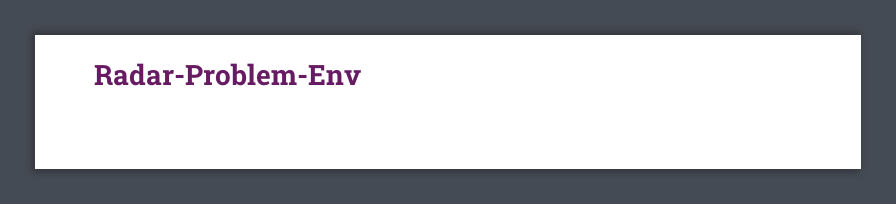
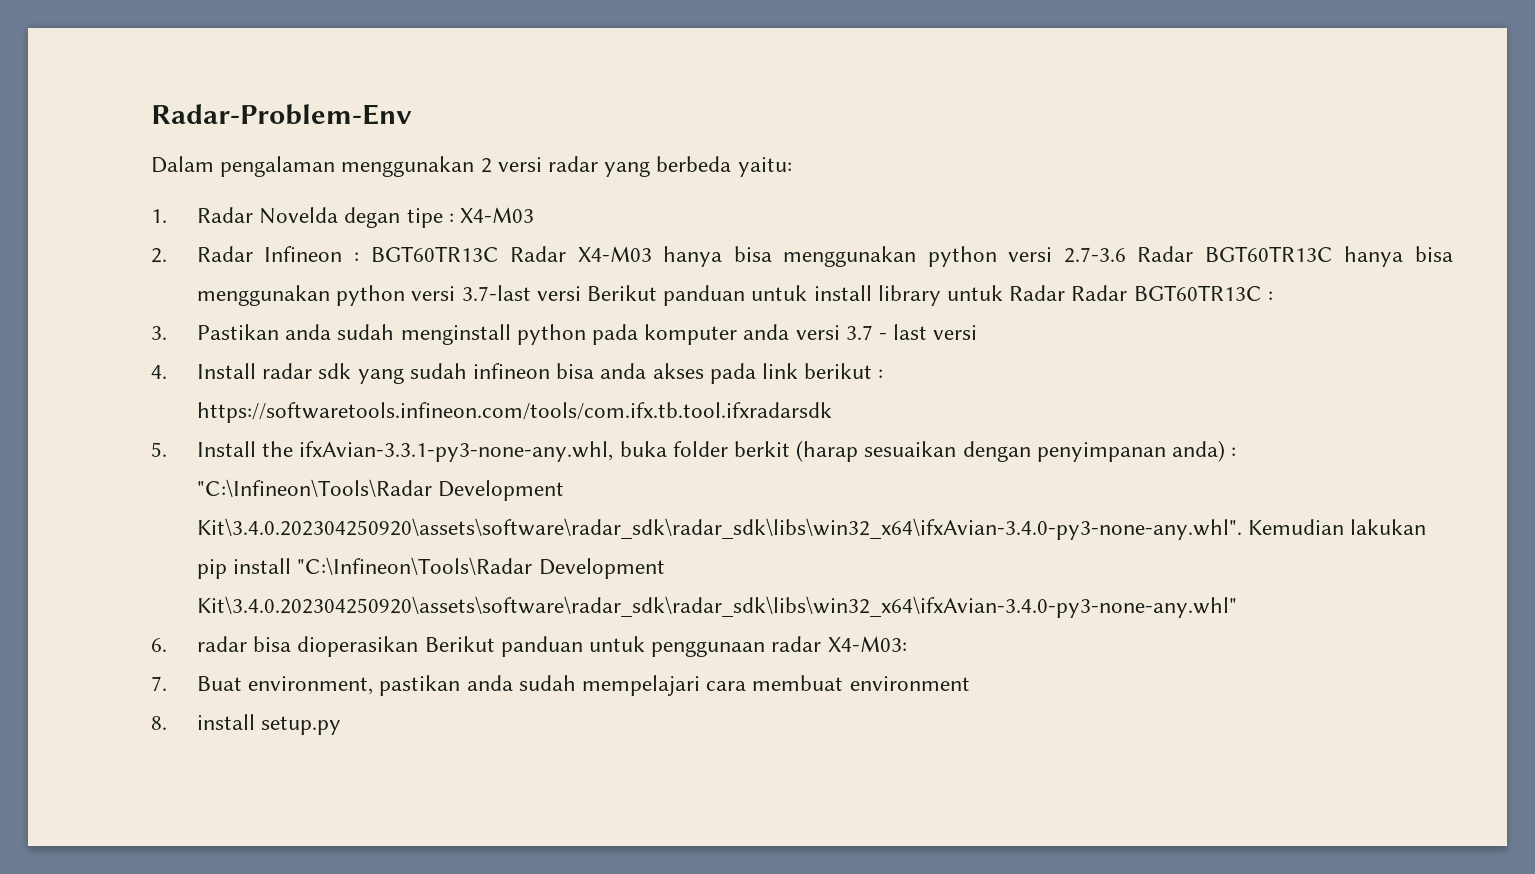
+ Dalam pengalaman menggunakan 2 versi radar yang berbeda yaitu:
+ 1. Radar Novelda degan tipe : X4-M03
+ 2. Radar Infineon : BGT60TR13C Radar X4-M03 hanya bisa menggunakan python versi 2.7-3.6 Radar BGT60TR13C hanya bisa menggunakan python versi 3.7-last versi Berikut panduan untuk install library untuk Radar Radar BGT60TR13C :
+ 3. Pastikan anda sudah menginstall python pada komputer anda versi 3.7 - last versi
+ 4. Install radar sdk yang sudah infineon bisa anda akses pada link berikut : https://softwaretools.infineon.com/tools/com.ifx.tb.tool.ifxradarsdk
+ 5. Install the ifxAvian-3.3.1-py3-none-any.whl, buka folder berkit (harap sesuaikan dengan penyimpanan anda) : "C:\Infineon\Tools\Radar Development Kit\3.4.0.202304250920\assets\software\radar_sdk\radar_sdk\libs\win32_x64\ifxAvian-3.4.0-py3-none-any.whl". Kemudian lakukan pip install "C:\Infineon\Tools\Radar Development Kit\3.4.0.202304250920\assets\software\radar_sdk\radar_sdk\libs\win32_x64\ifxAvian-3.4.0-py3-none-any.whl"
+ 6. radar bisa dioperasikan Berikut panduan untuk penggunaan radar X4-M03:
+ 7. Buat environment, pastikan anda sudah mempelajari cara membuat environment
+ 8. install setup.py

